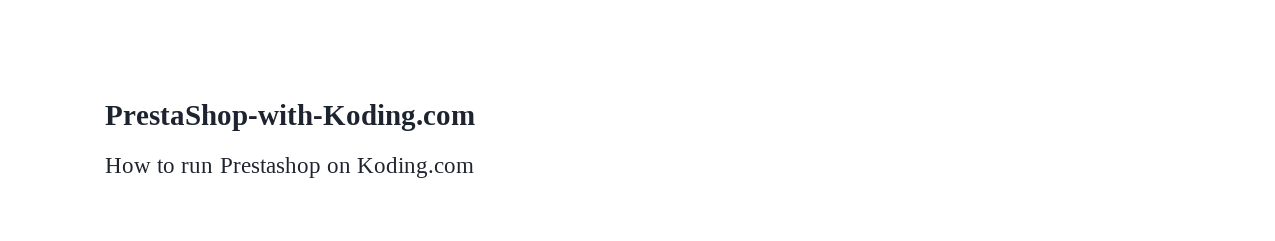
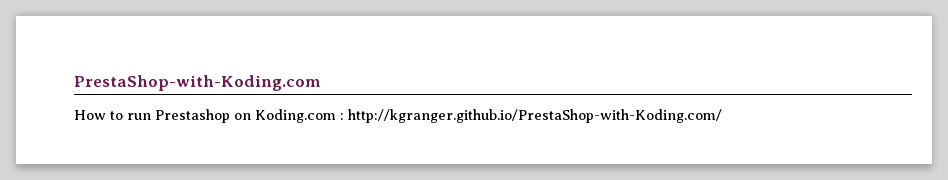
- How to run Prestashop on Koding.com
+ How to run Prestashop on Koding.com : http://kgranger.github.io/PrestaShop-with-Koding.com/

